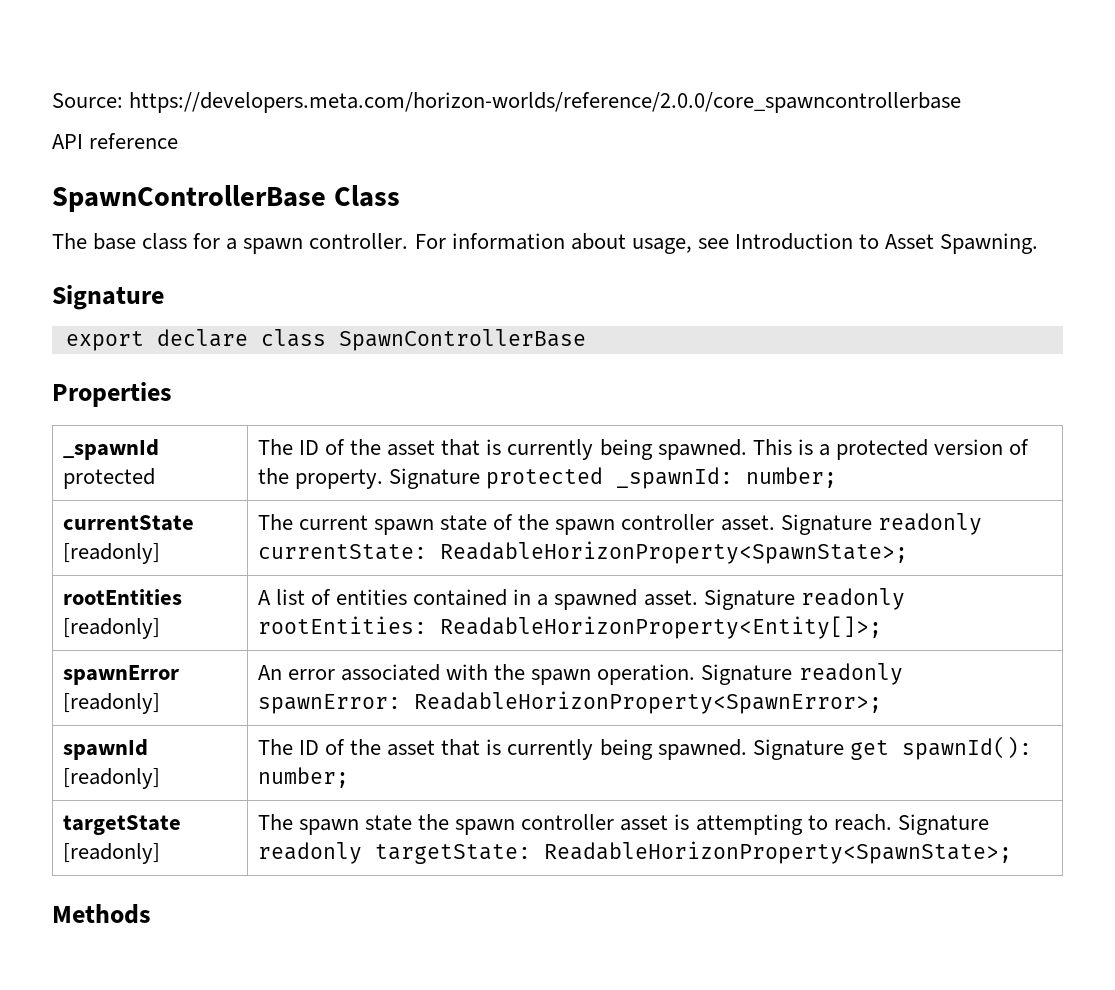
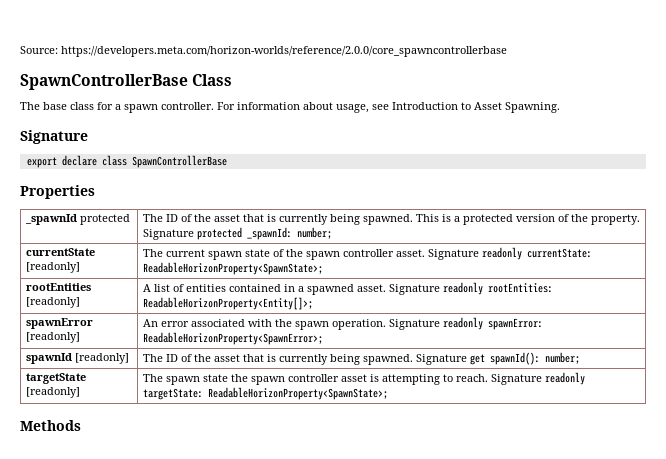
- API reference

